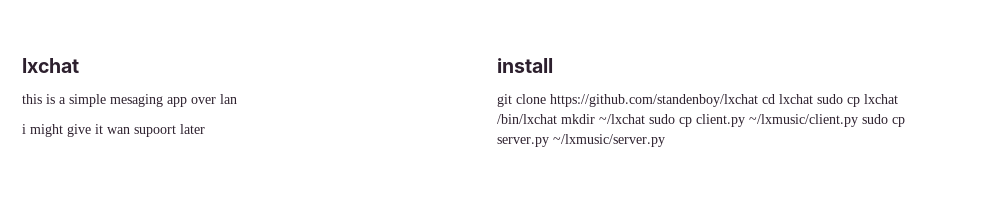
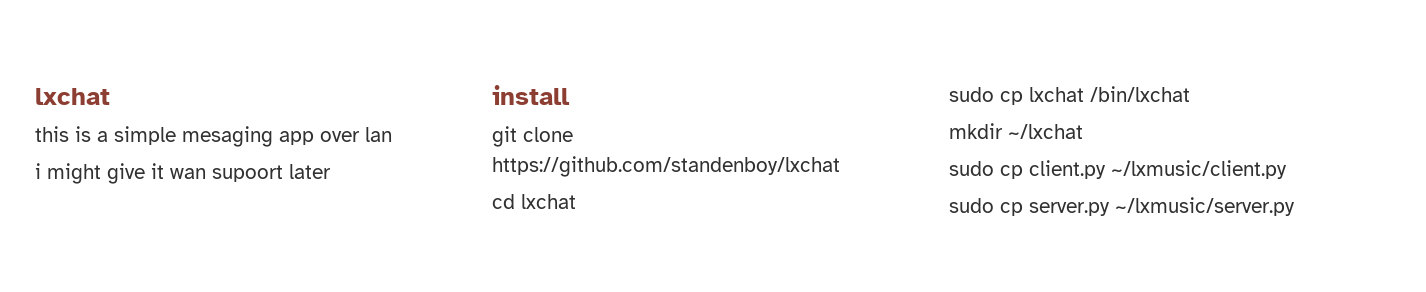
- git clone https://github.com/standenboy/lxchat cd lxchat sudo cp lxchat /bin/lxchat mkdir ~/lxchat sudo cp client.py ~/lxmusic/client.py sudo cp server.py ~/lxmusic/server.py
+ git clone https://github.com/standenboy/lxchat
+ cd lxchat
+ sudo cp lxchat /bin/lxchat
+ mkdir ~/lxchat
+ sudo cp client.py ~/lxmusic/client.py
+ sudo cp server.py ~/lxmusic/server.py

